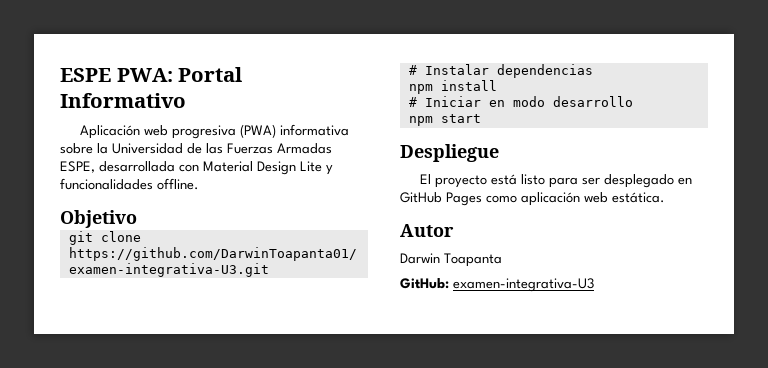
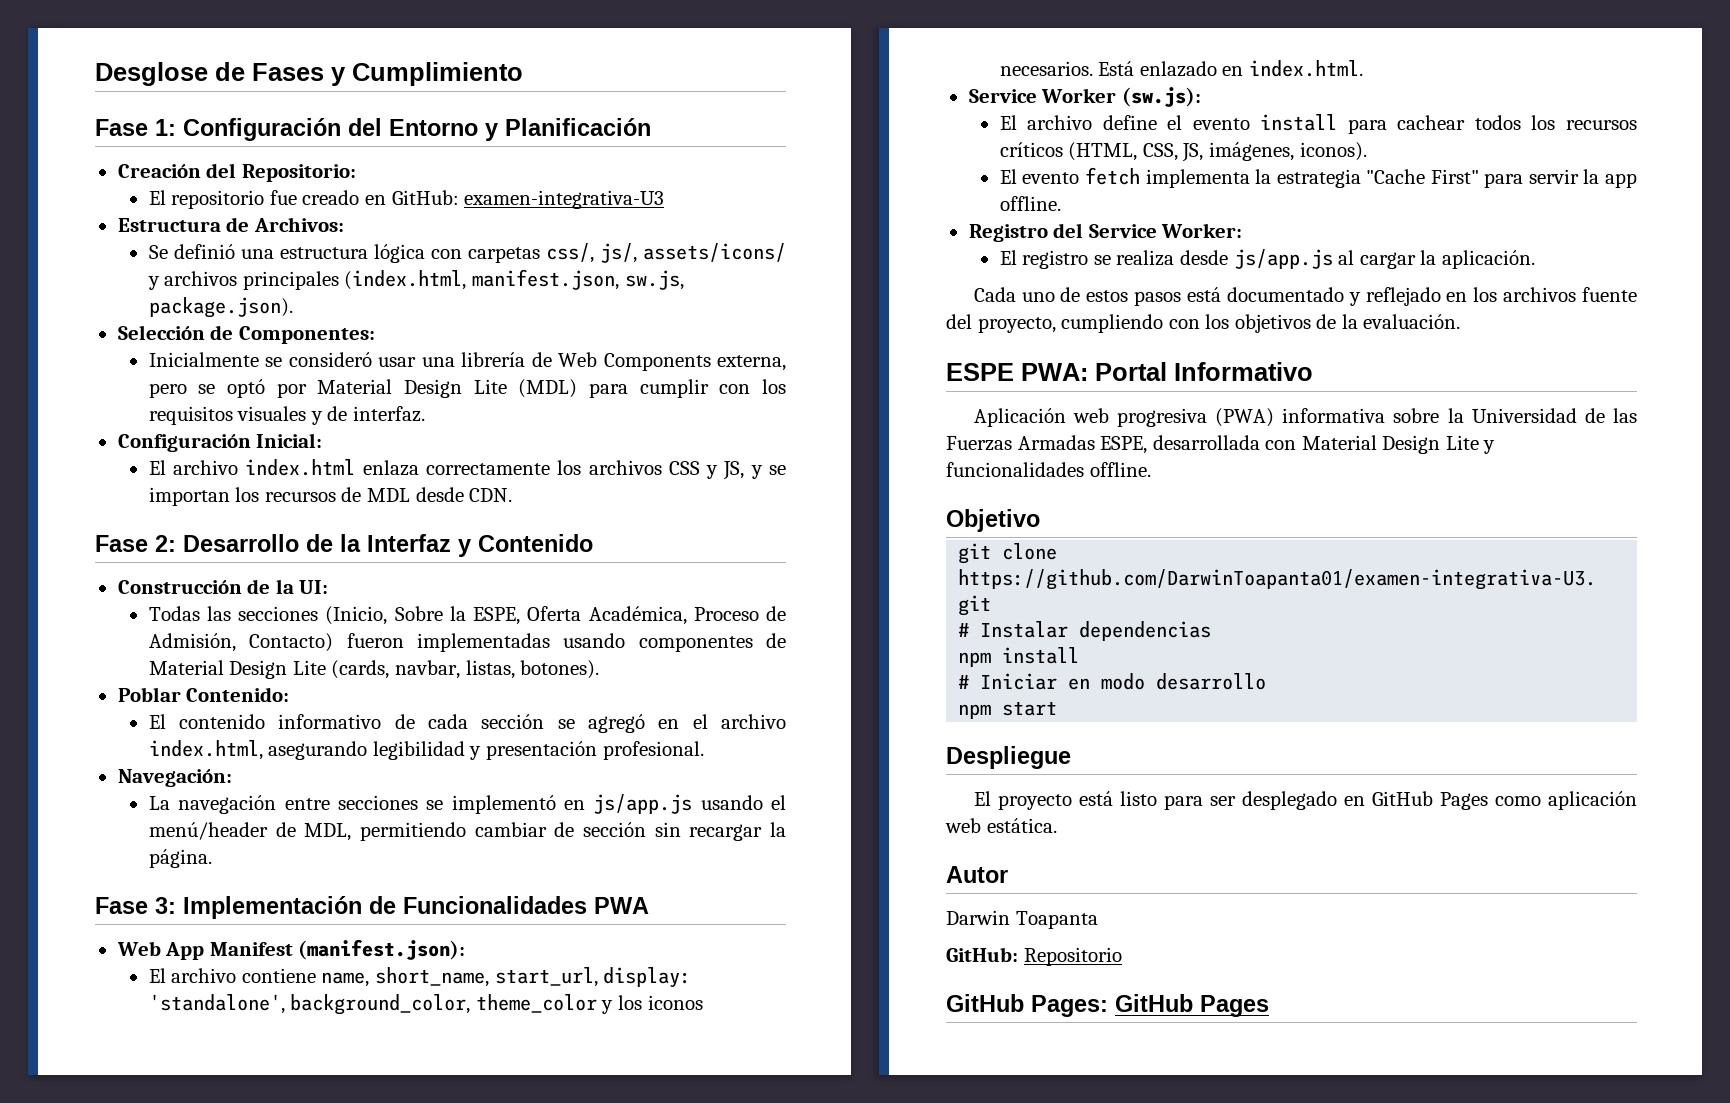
+ Desglose de Fases y Cumplimiento
+ Fase 1: Configuración del Entorno y Planificación
+ Creación del Repositorio:
+ El repositorio fue creado en GitHub: examen-integrativa-U3
+ Estructura de Archivos:
+ Se definió una estructura lógica con carpetas css/, js/, assets/icons/ y archivos principales (index.html, manifest.json, sw.js, package.json).
+ Selección de Componentes:
+ Inicialmente se consideró usar una librería de Web Components externa, pero se optó por Material Design Lite (MDL) para cumplir con los requisitos visuales y de interfaz.
+ Configuración Inicial:
+ El archivo index.html enlaza correctamente los archivos CSS y JS, y se importan los recursos de MDL desde CDN.
+ Fase 2: Desarrollo de la Interfaz y Contenido
+ Construcción de la UI:
+ Todas las secciones (Inicio, Sobre la ESPE, Oferta Académica, Proceso de Admisión, Contacto) fueron implementadas usando componentes de Material Design Lite (cards, navbar, listas, botones).
+ Poblar Contenido:
+ El contenido informativo de cada sección se agregó en el archivo index.html, asegurando legibilidad y presentación profesional.
+ Navegación:
+ La navegación entre secciones se implementó en js/app.js usando el menú/header de MDL, permitiendo cambiar de sección sin recargar la página.
+ Fase 3: Implementación de Funcionalidades PWA
+ Web App Manifest (manifest.json):
+ El archivo contiene name, short_name, start_url, display: 'standalone', background_color, theme_color y los iconos necesarios. Está enlazado en index.html.
+ Service Worker (sw.js):
+ El archivo define el evento install para cachear todos los recursos críticos (HTML, CSS, JS, imágenes, iconos).
+ El evento fetch implementa la estrategia "Cache First" para servir la app offline.
+ Registro del Service Worker:
+ El registro se realiza desde js/app.js al cargar la aplicación.
+ Cada uno de estos pasos está documentado y reflejado en los archivos fuente del proyecto, cumpliendo con los objetivos de la evaluación.
- GitHub: examen-integrativa-U3
+ GitHub: Repositorio
+ GitHub Pages: GitHub Pages

